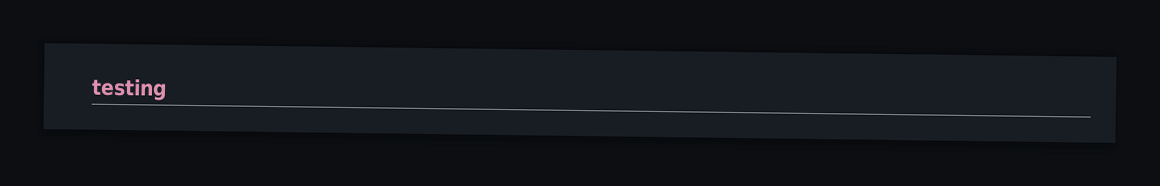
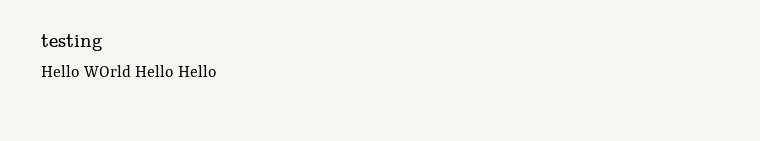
+ Hello WOrld Hello Hello

